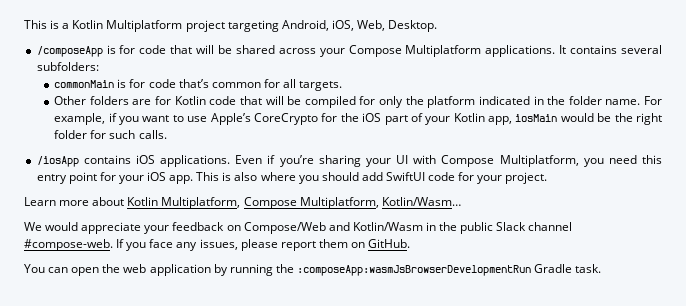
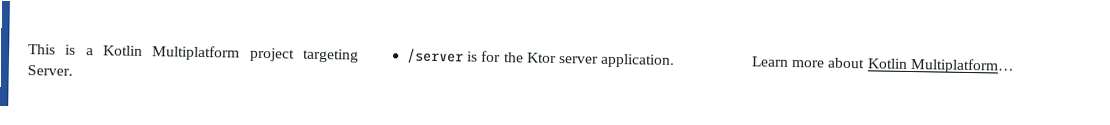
- This is a Kotlin Multiplatform project targeting Android, iOS, Web, Desktop.
- /composeApp is for code that will be shared across your Compose Multiplatform applications. It contains several subfolders:
- commonMain is for code that’s common for all targets.
- Other folders are for Kotlin code that will be compiled for only the platform indicated in the folder name. For example, if you want to use Apple’s CoreCrypto for the iOS part of your Kotlin app, iosMain would be the right folder for such calls.
- /iosApp contains iOS applications. Even if you’re sharing your UI with Compose Multiplatform, you need this entry point for your iOS app. This is also where you should add SwiftUI code for your project.
- Learn more about Kotlin Multiplatform, Compose Multiplatform, Kotlin/Wasm…
- We would appreciate your feedback on Compose/Web and Kotlin/Wasm in the public Slack channel #compose-web. If you face any issues, please report them on GitHub.
- You can open the web application by running the :composeApp:wasmJsBrowserDevelopmentRun Gradle task.
+ This is a Kotlin Multiplatform project targeting Server.
+ /server is for the Ktor server application.
+ Learn more about Kotlin Multiplatform…

